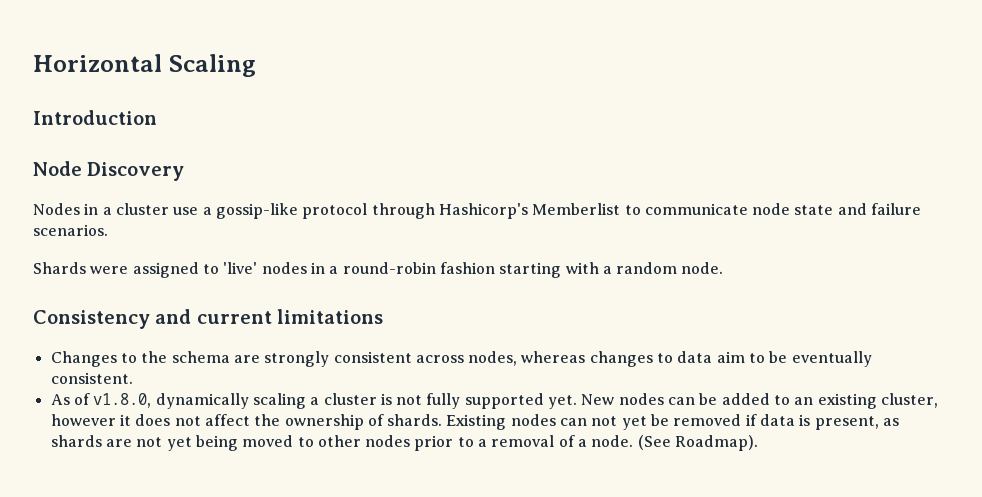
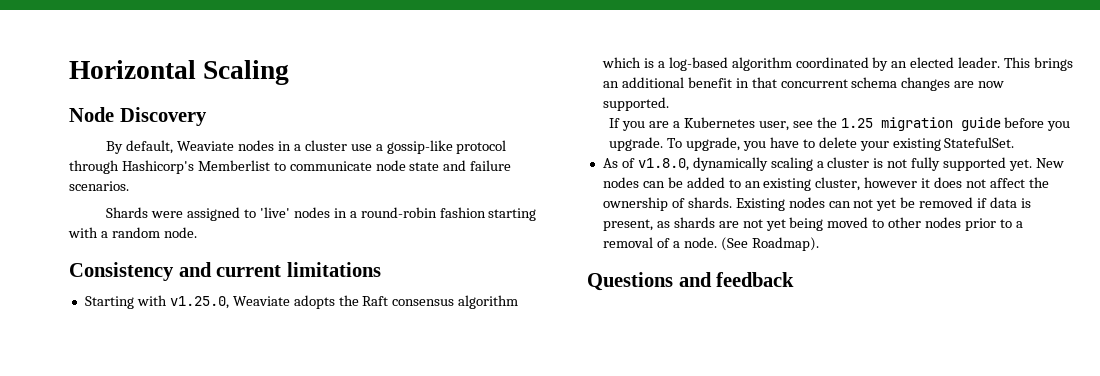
- Introduction
- Nodes in a cluster use a gossip-like protocol through Hashicorp's Memberlist to communicate node state and failure scenarios.
+ By default, Weaviate nodes in a cluster use a gossip-like protocol through Hashicorp's Memberlist to communicate node state and failure scenarios.
- Changes to the schema are strongly consistent across nodes, whereas changes to data aim to be eventually consistent.
+ Starting with v1.25.0, Weaviate adopts the Raft consensus algorithm which is a log-based algorithm coordinated by an elected leader. This brings an additional benefit in that concurrent schema changes are now supported.
+ If you are a Kubernetes user, see the 1.25 migration guide before you upgrade. To upgrade, you have to delete your existing StatefulSet.
+ Questions and feedback

